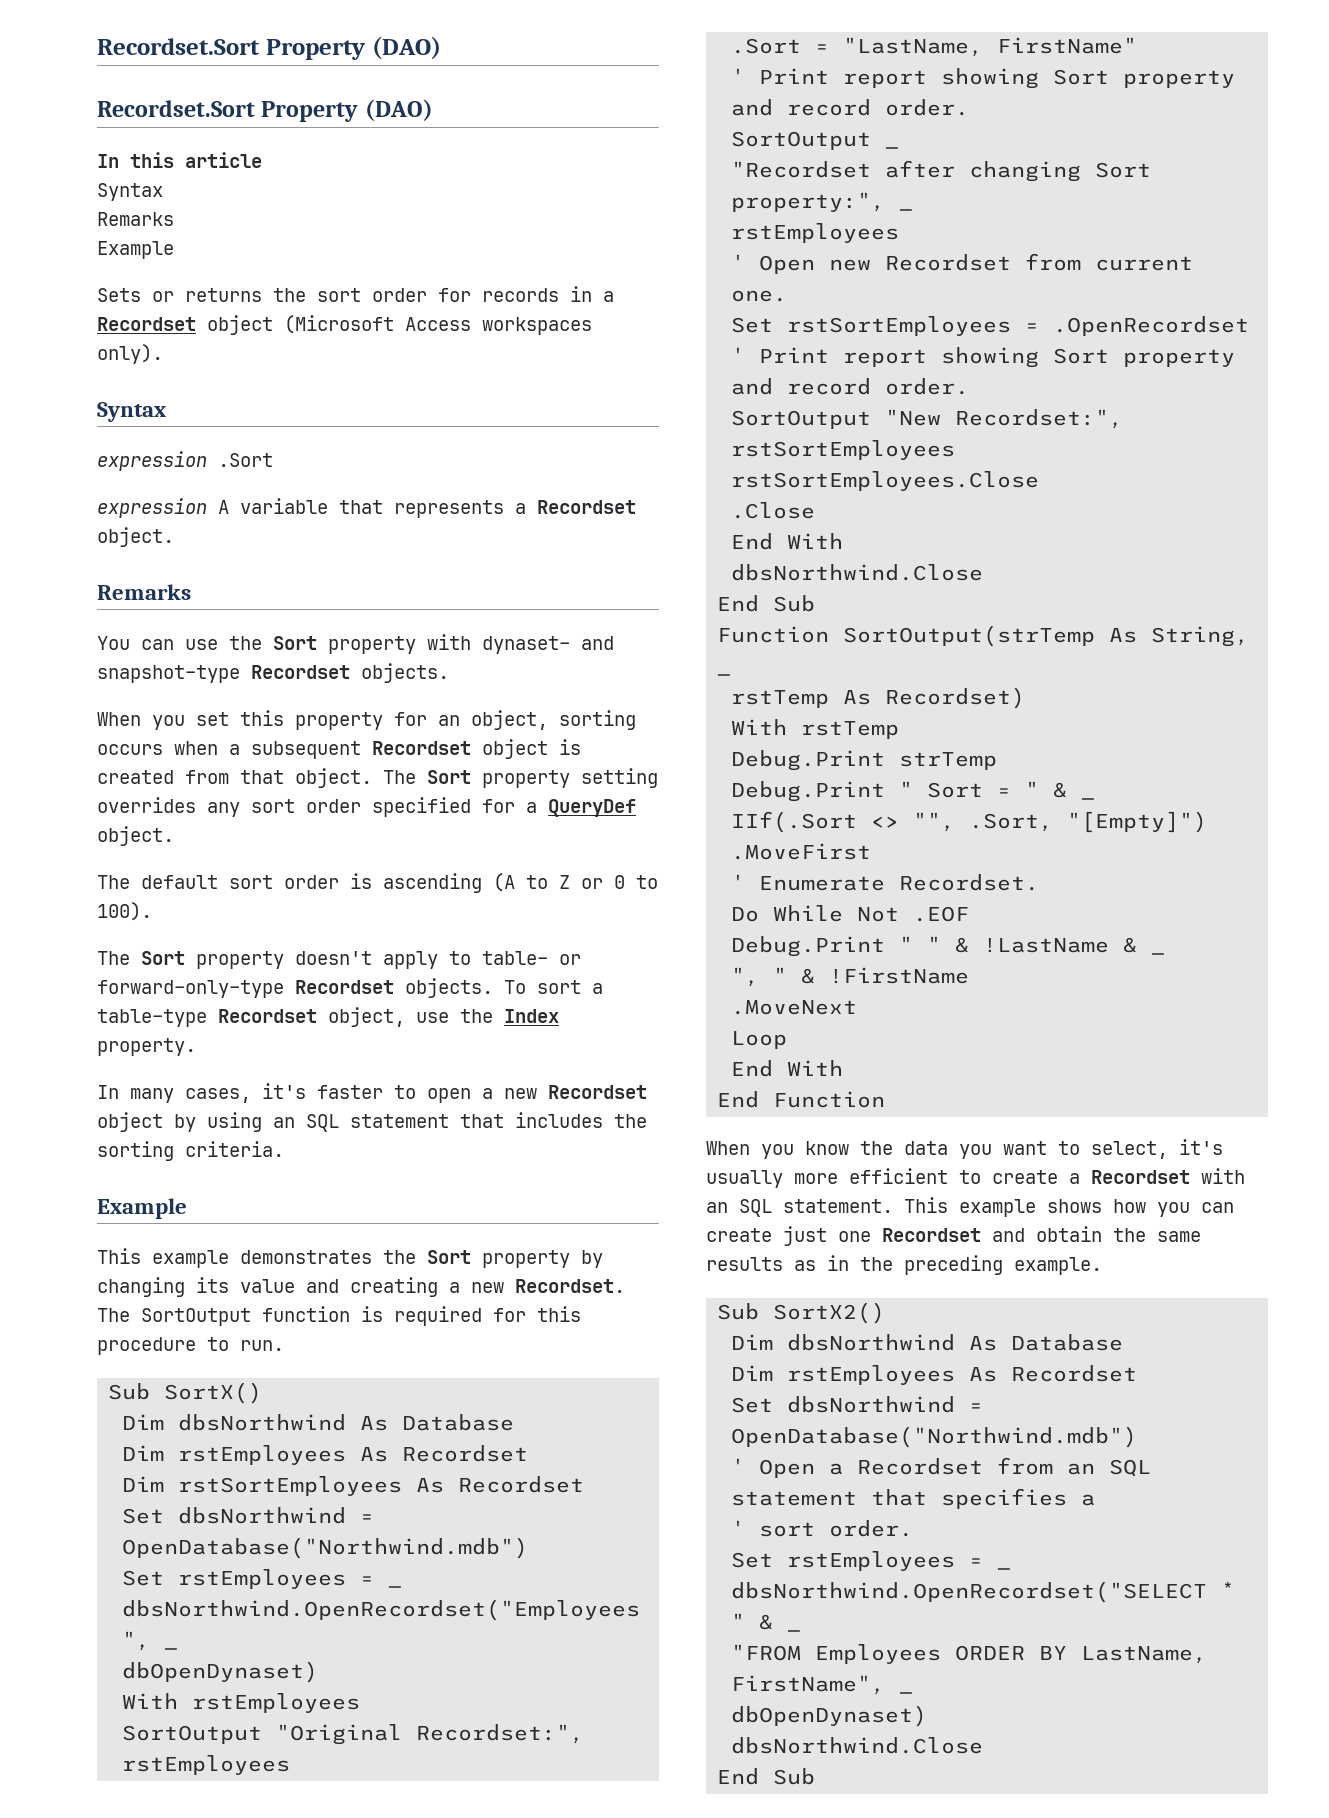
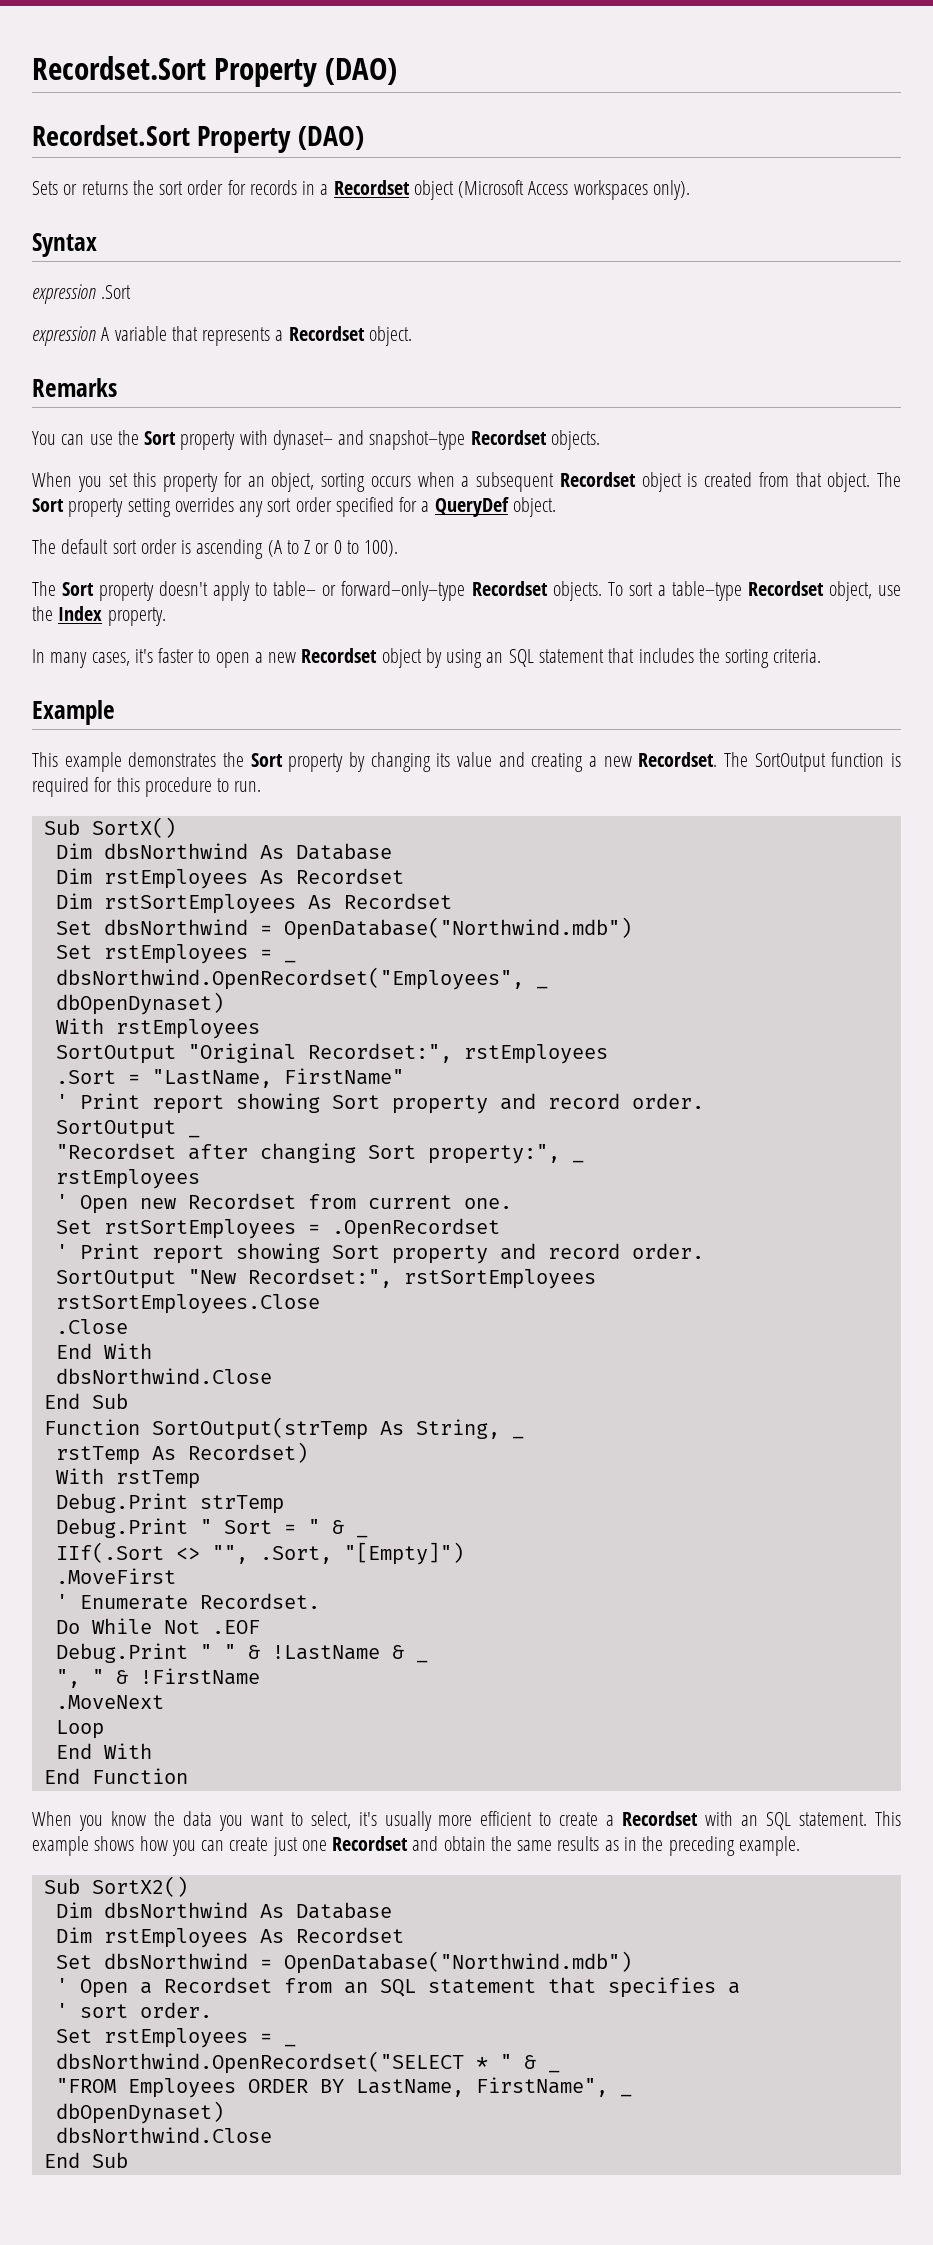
- In this article
- Syntax
- Remarks
- Example

